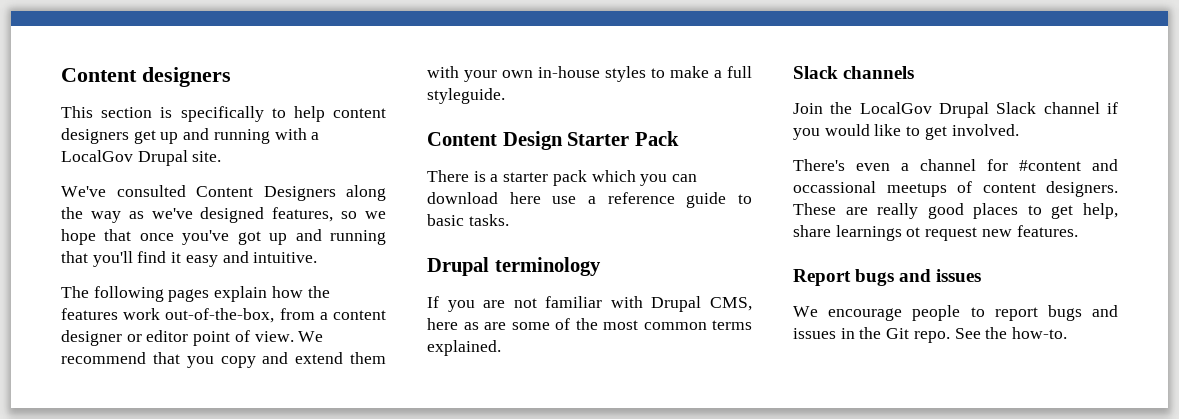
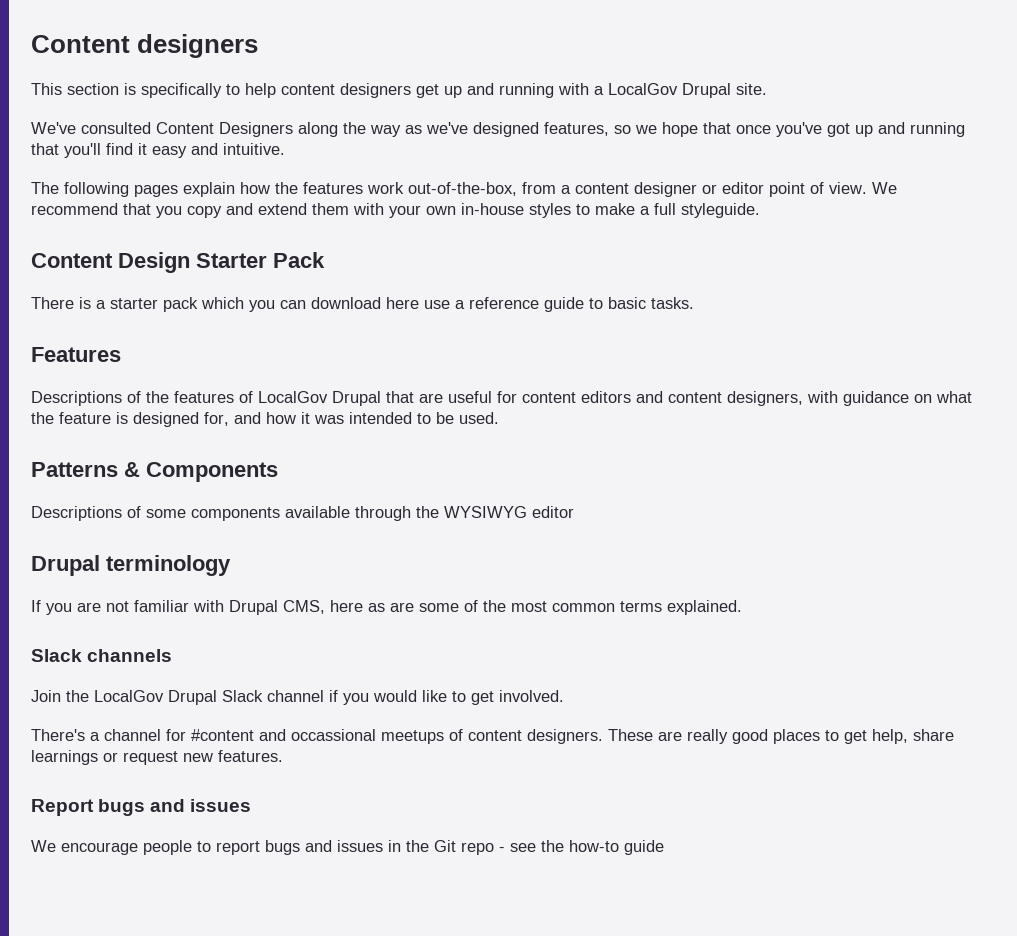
+ Features
+ Descriptions of the features of LocalGov Drupal that are useful for content editors and content designers, with guidance on what the feature is designed for, and how it was intended to be used.
+ Patterns & Components
+ Descriptions of some components available through the WYSIWYG editor
- There's even a channel for #content and occassional meetups of content designers.
+ There's a channel for #content and occassional meetups of content designers.
- These are really good places to get help, share learnings ot request new features.
+ These are really good places to get help, share learnings or request new features.
- We encourage people to report bugs and issues in the Git repo. See the how-to.
+ We encourage people to report bugs and issues in the Git repo - see the how-to guide

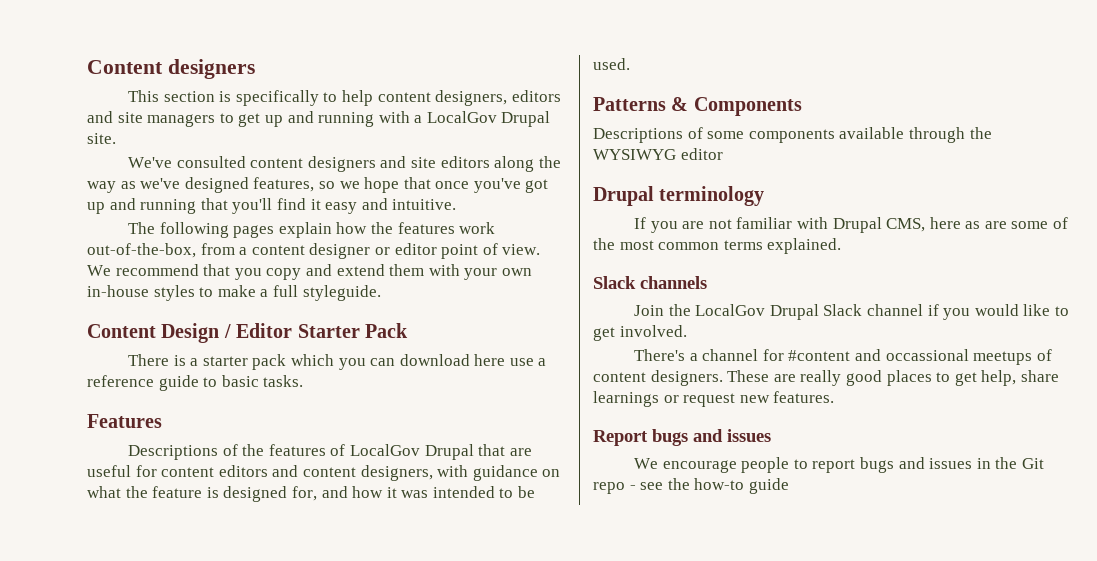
- This section is specifically to help content designers get up and running with a LocalGov Drupal site.
+ This section is specifically to help content designers, editors and site managers to get up and running with a LocalGov Drupal site.
- We've consulted Content Designers along the way as we've designed features, so we hope that once you've got up and running that you'll find it easy and intuitive.
+ We've consulted content designers and site editors along the way as we've designed features, so we hope that once you've got up and running that you'll find it easy and intuitive.
- Content Design Starter Pack
+ Content Design / Editor Starter Pack

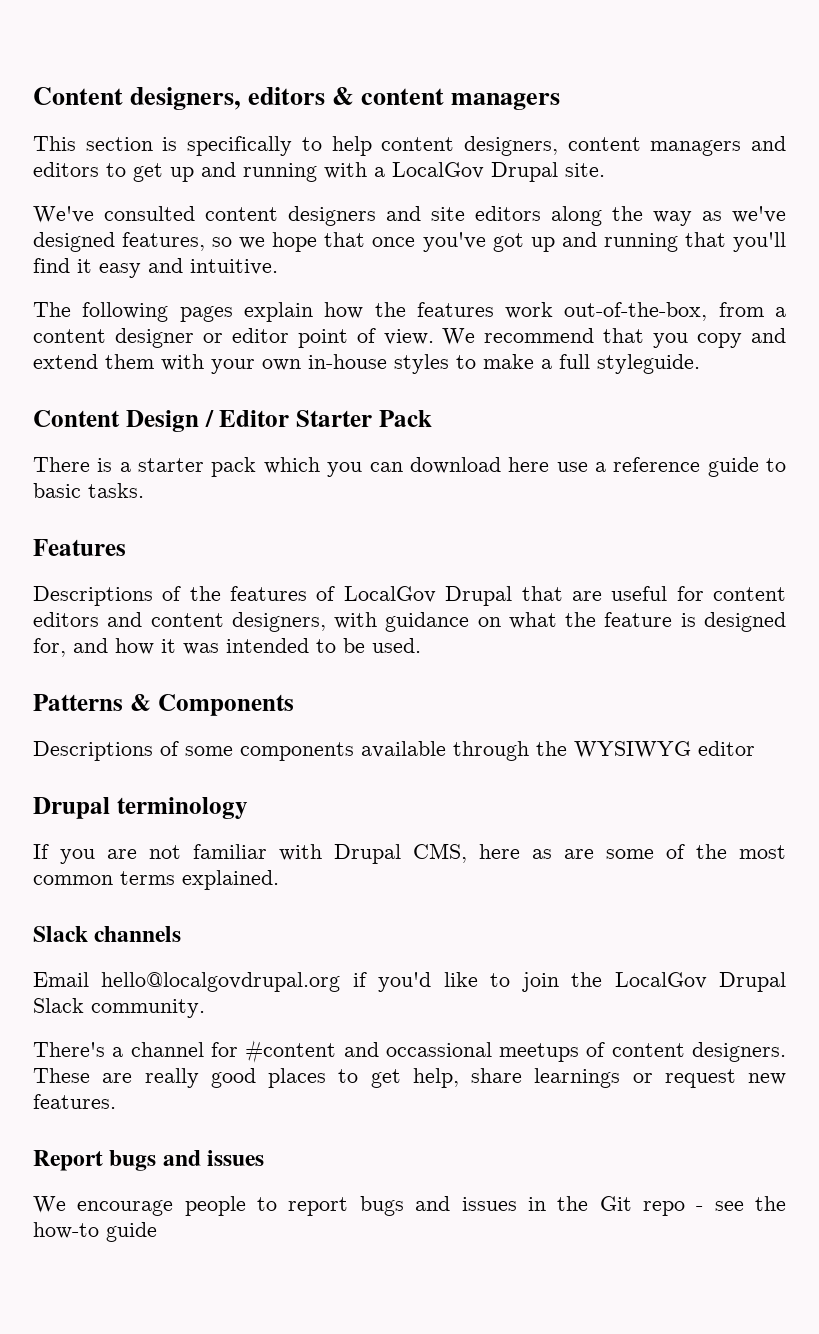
- Content designers
+ Content designers, editors & content managers
- This section is specifically to help content designers, editors and site managers to get up and running with a LocalGov Drupal site.
+ This section is specifically to help content designers, content managers and editors to get up and running with a LocalGov Drupal site.
- Join the LocalGov Drupal Slack channel if you would like to get involved.
+ Email hello@localgovdrupal.org if you'd like to join the LocalGov Drupal Slack community.

